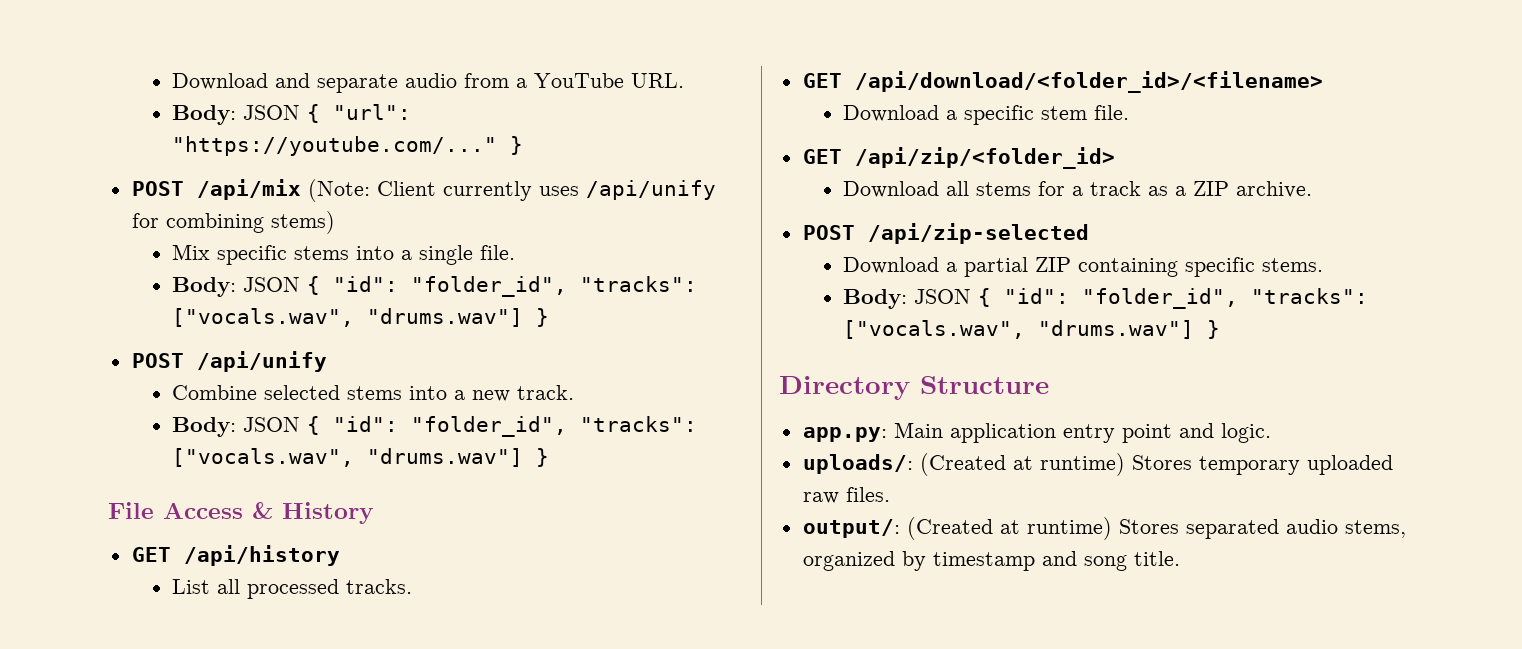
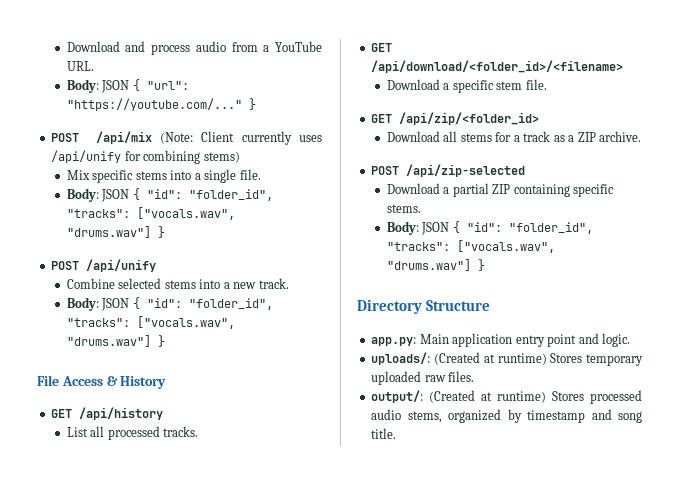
- Download and separate audio from a YouTube URL.
+ Download and process audio from a YouTube URL.
- output/: (Created at runtime) Stores separated audio stems, organized by timestamp and song title.
+ output/: (Created at runtime) Stores processed audio stems, organized by timestamp and song title.

